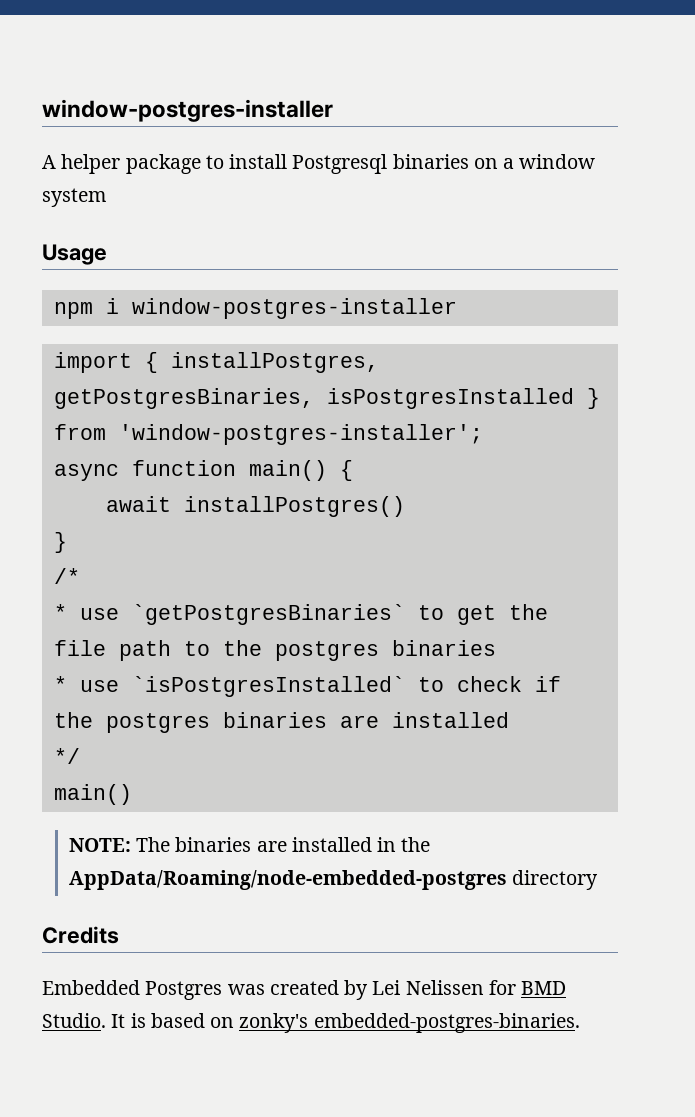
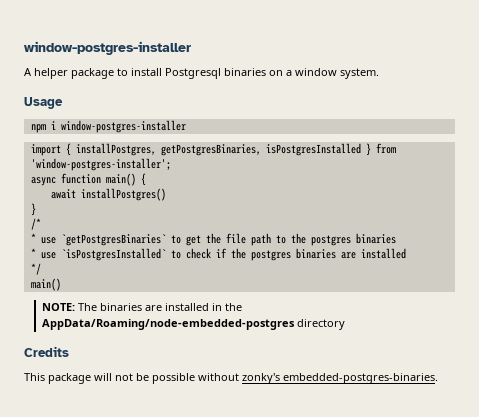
- A helper package to install Postgresql binaries on a window system
+ A helper package to install Postgresql binaries on a window system.
- Embedded Postgres was created by Lei Nelissen for BMD Studio. It is based on zonky's embedded-postgres-binaries.
+ This package will not be possible without zonky's embedded-postgres-binaries.

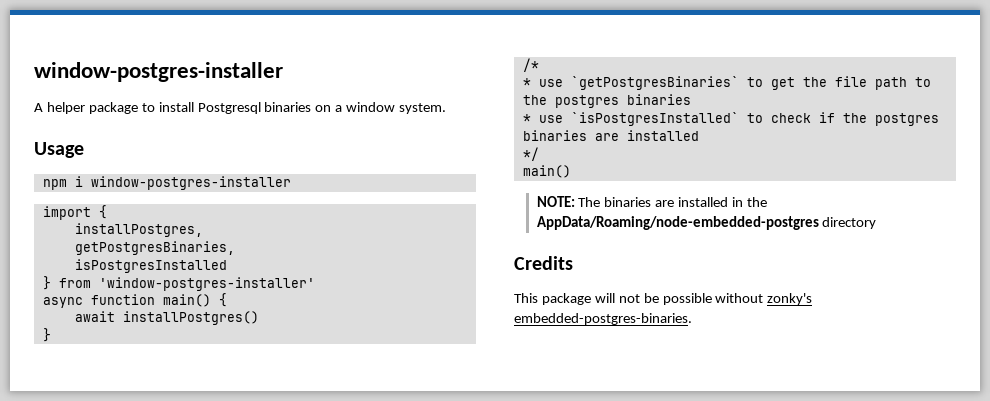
- import { installPostgres, getPostgresBinaries, isPostgresInstalled } from 'window-postgres-installer';
+ import {
+ installPostgres,
+ getPostgresBinaries,
+ isPostgresInstalled
+ } from 'window-postgres-installer'

